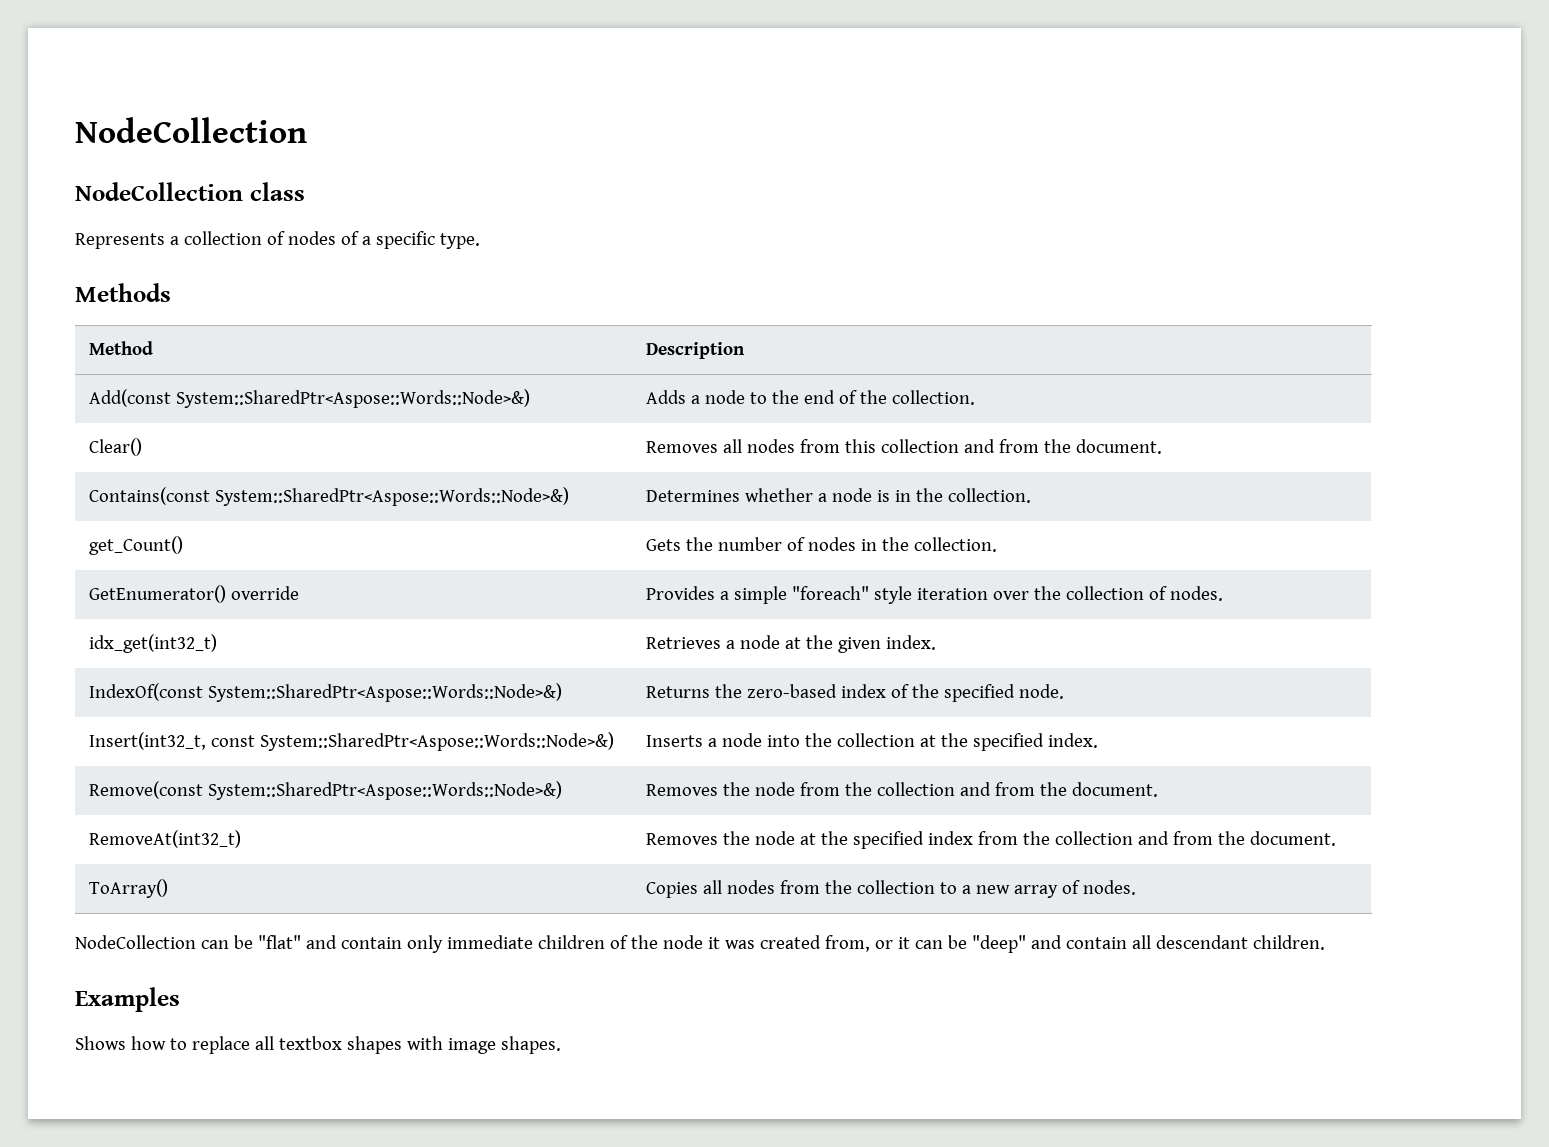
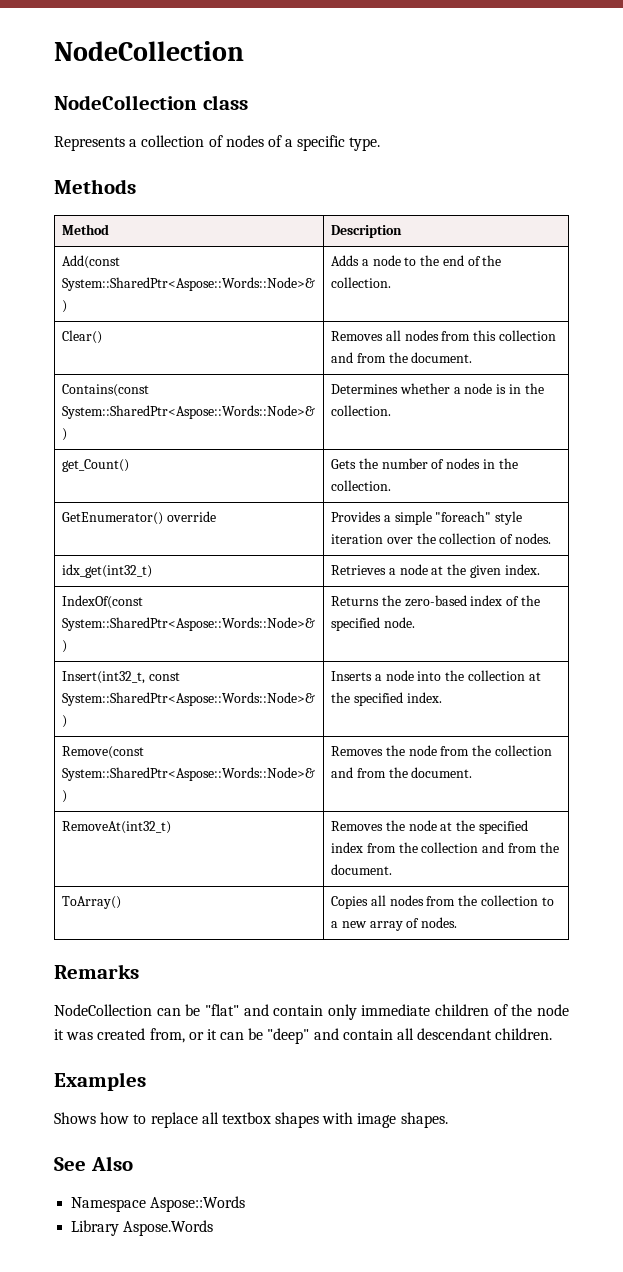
+ Remarks
+ See Also
+ Namespace Aspose::Words
+ Library Aspose.Words

